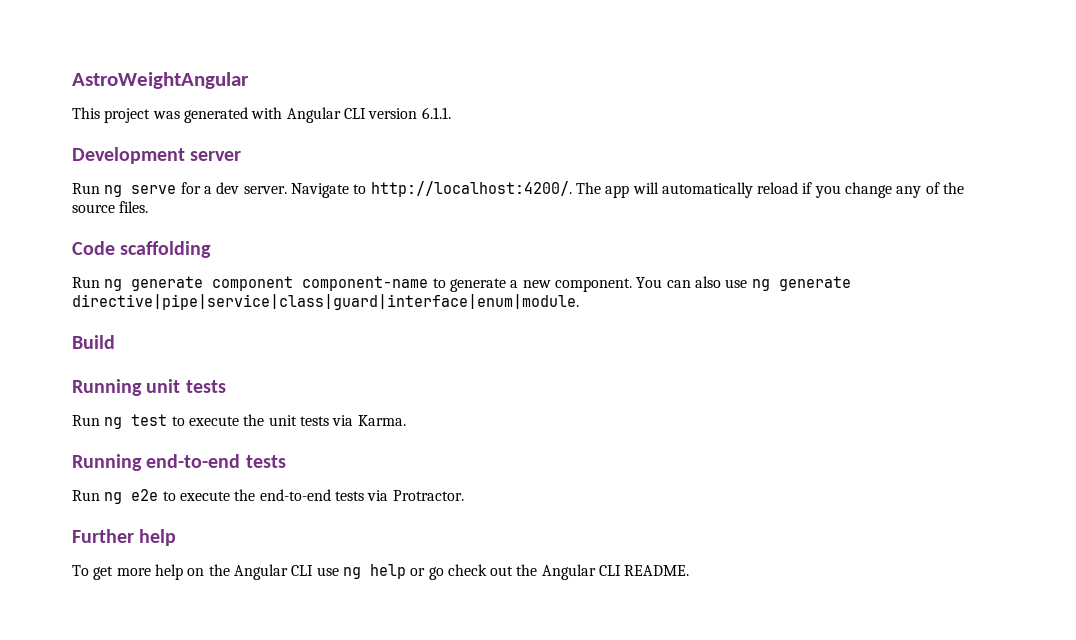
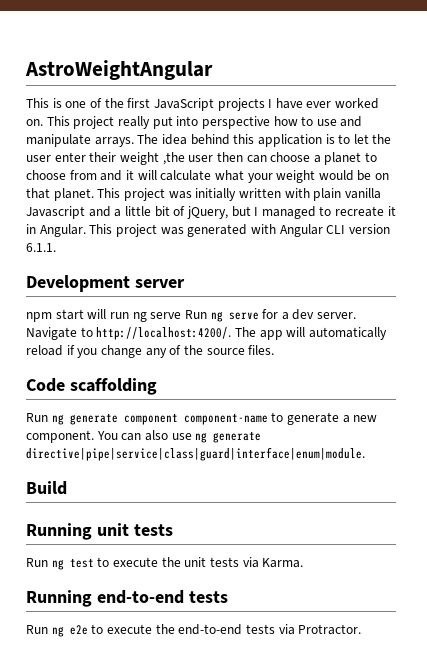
- This project was generated with Angular CLI version 6.1.1.
+ This is one of the first JavaScript projects I have ever worked on. This project really put into perspective how to use and manipulate arrays. The idea behind this application is to let the user enter their weight ,the user then can choose a planet to choose from and it will calculate what your weight would be on that planet. This project was initially written with plain vanilla Javascript and a little bit of jQuery, but I managed to recreate it in Angular. This project was generated with Angular CLI version 6.1.1.
- Run ng serve for a dev server.
+ npm start will run ng serve Run ng serve for a dev server.
- Further help
- To get more help on the Angular CLI use ng help or go check out the Angular CLI README.

